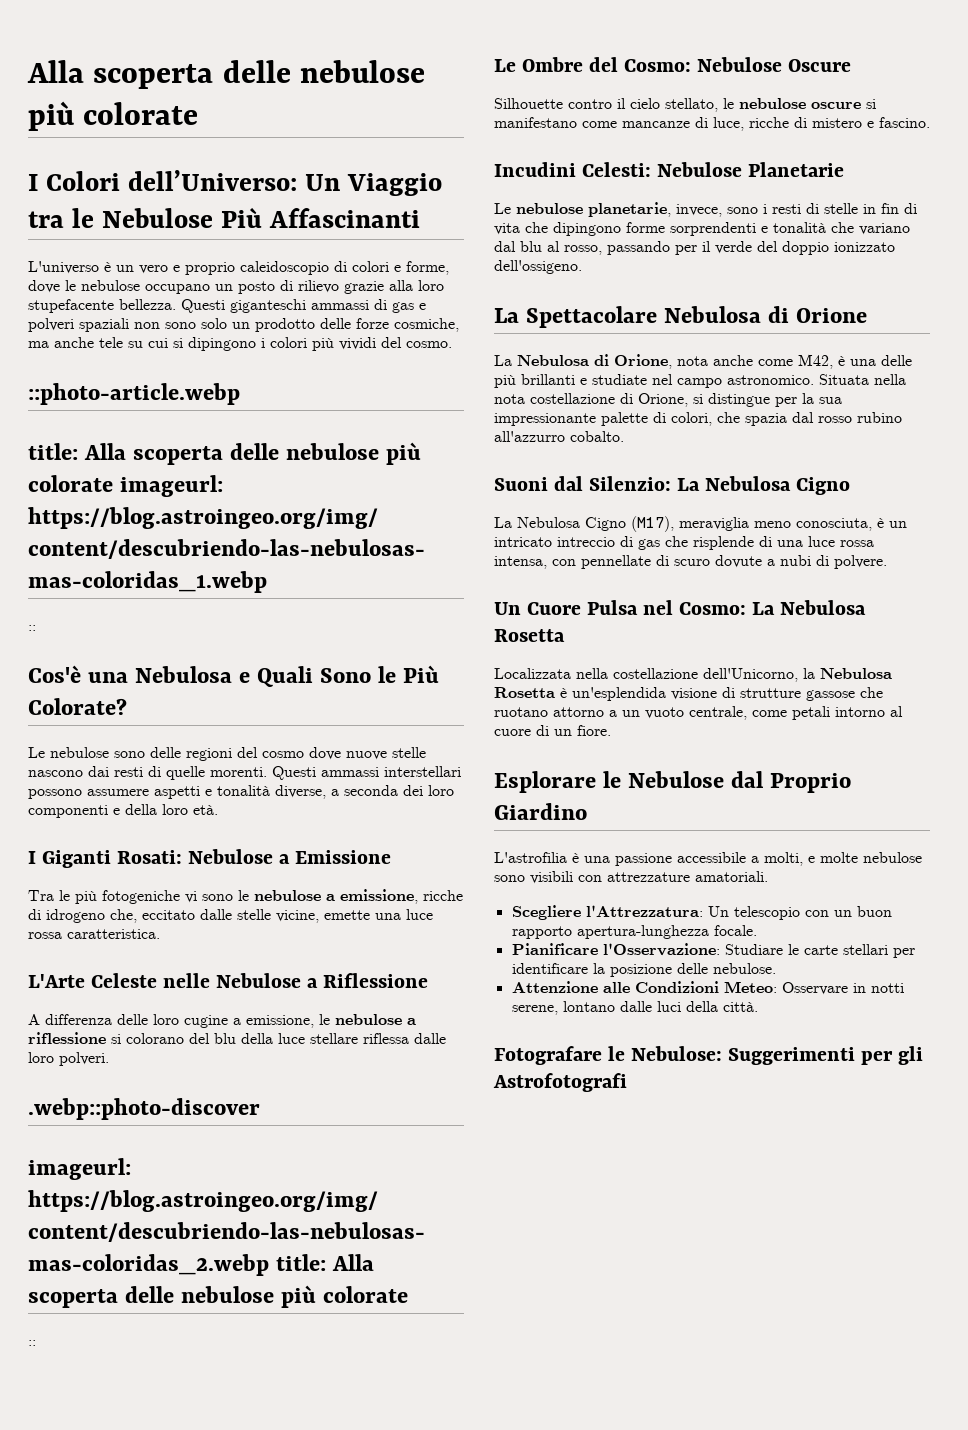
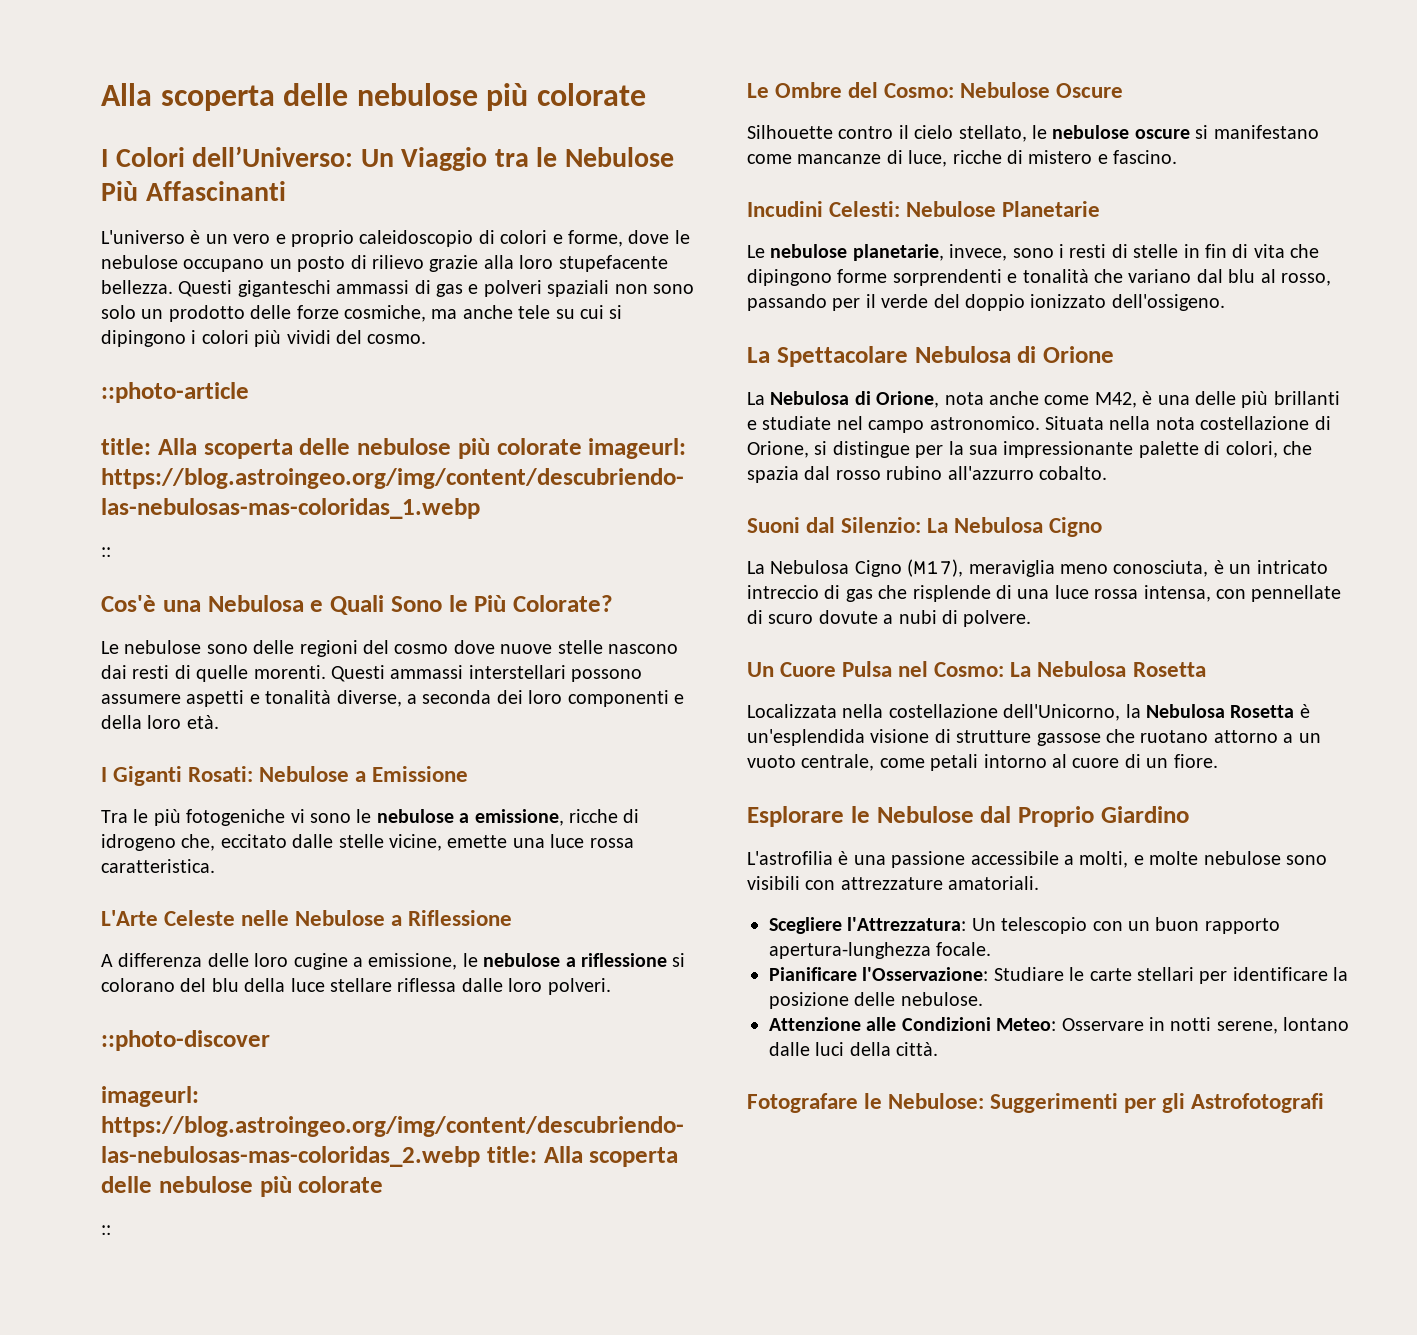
- ::photo-article.webp
+ ::photo-article
- .webp::photo-discover
+ ::photo-discover

